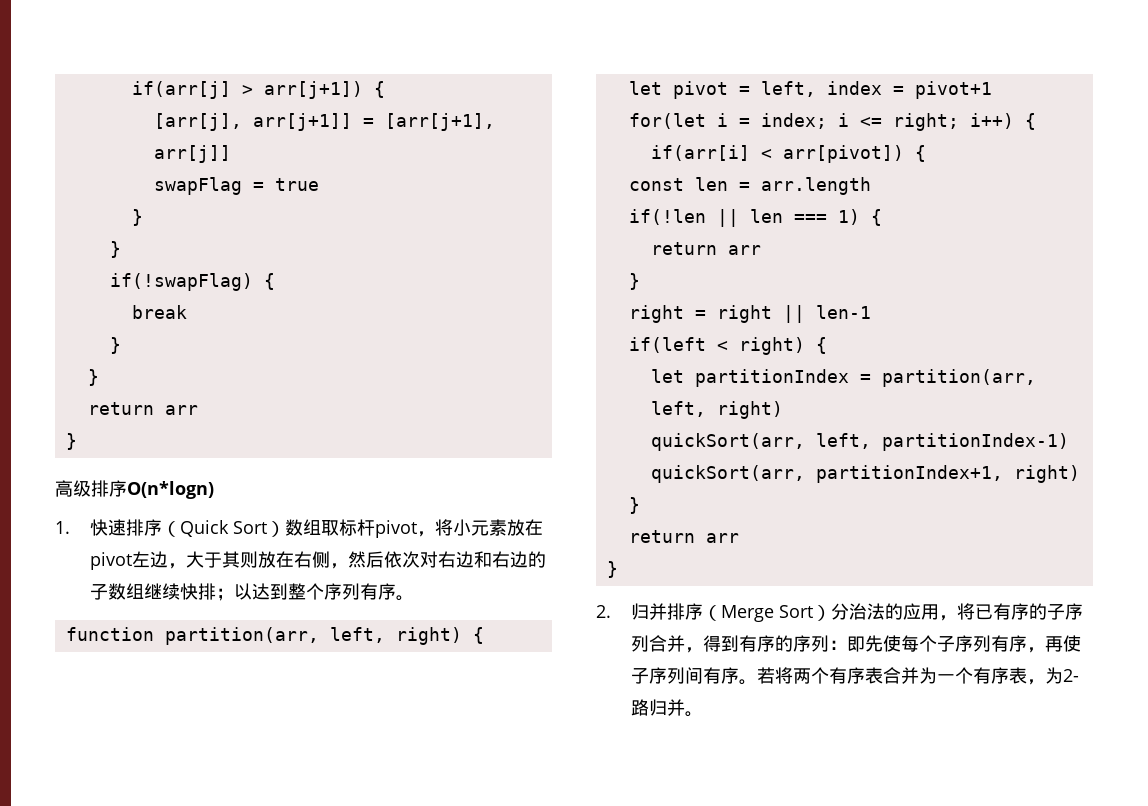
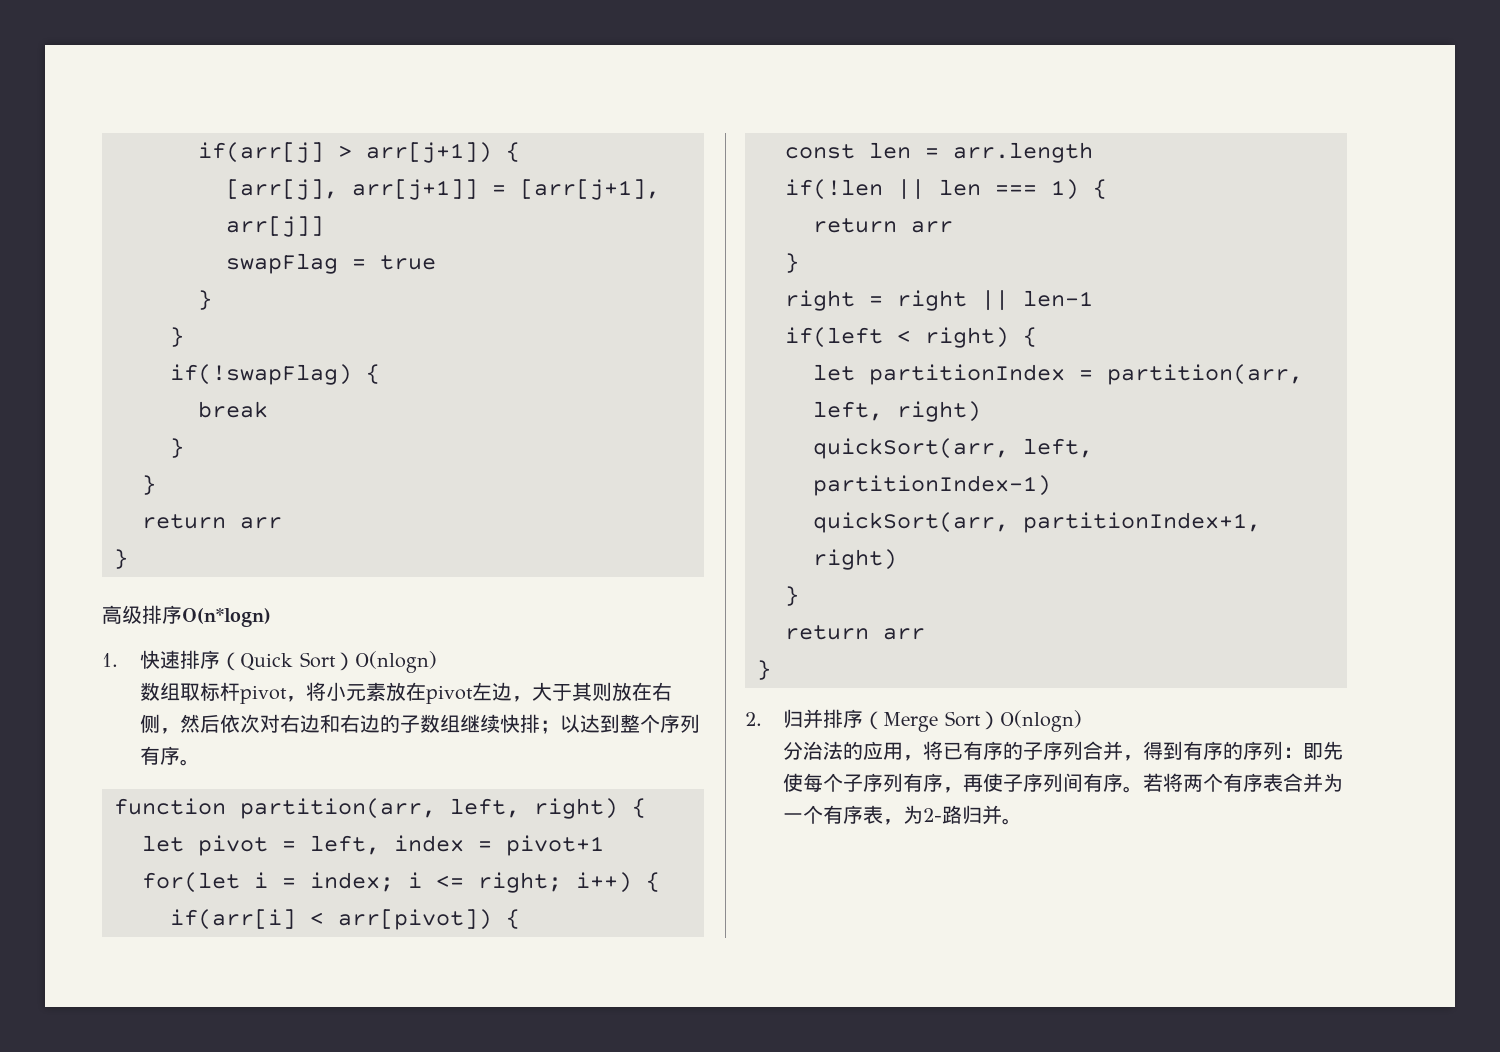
- 1.快速排序（Quick Sort）数组取标杆pivot，将小元素放在pivot左边，大于其则放在右侧，然后依次对右边和右边的子数组继续快排；以达到整个序列有序。
+ 1.快速排序（Quick Sort）O(nlogn)
+ 数组取标杆pivot，将小元素放在pivot左边，大于其则放在右侧，然后依次对右边和右边的子数组继续快排；以达到整个序列有序。
- 2.归并排序（Merge Sort）分治法的应用，将已有序的子序列合并，得到有序的序列：即先使每个子序列有序，再使子序列间有序。
+ 2.归并排序（Merge Sort）O(nlogn)
+ 分治法的应用，将已有序的子序列合并，得到有序的序列：即先使每个子序列有序，再使子序列间有序。

